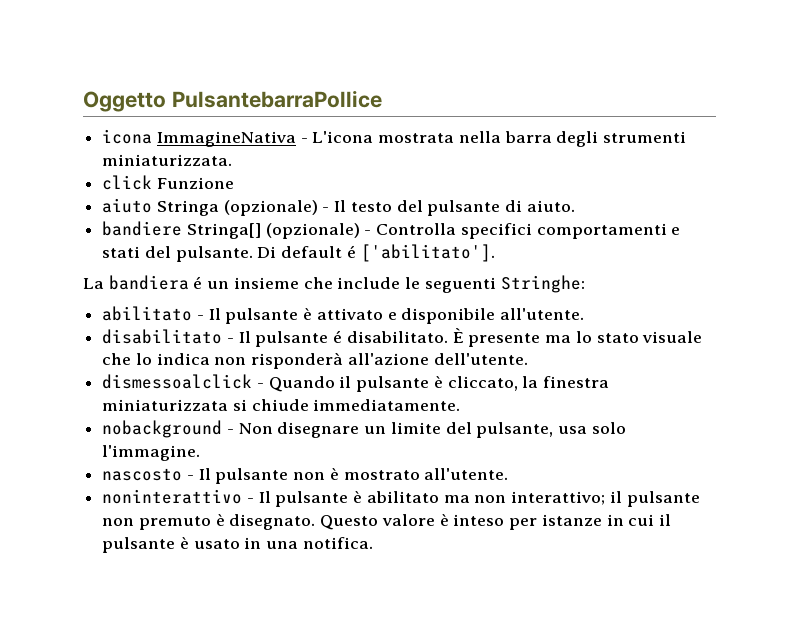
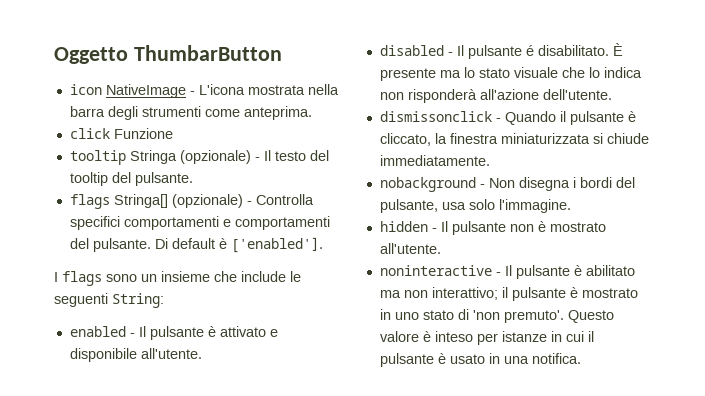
- Oggetto PulsantebarraPollice
- icona ImmagineNativa - L'icona mostrata nella barra degli strumenti miniaturizzata.
+ Oggetto ThumbarButton
+ icon NativeImage - L'icona mostrata nella barra degli strumenti come anteprima.
- aiuto Stringa (opzionale) - Il testo del pulsante di aiuto.
- bandiere Stringa[] (opzionale) - Controlla specifici comportamenti e stati del pulsante.
+ tooltip Stringa (opzionale) - Il testo del tooltip del pulsante.
+ flags Stringa[] (opzionale) - Controlla specifici comportamenti e comportamenti del pulsante.
- Di default é ['abilitato'].
- La bandiera é un insieme che include le seguenti Stringhe:
- abilitato - Il pulsante è attivato e disponibile all'utente.
+ Di default è ['enabled'].
+ I flags sono un insieme che include le seguenti String:
+ enabled - Il pulsante è attivato e disponibile all'utente.
- disabilitato - Il pulsante é disabilitato.
+ disabled - Il pulsante é disabilitato.
- dismessoalclick - Quando il pulsante è cliccato, la finestra miniaturizzata si chiude immediatamente.
+ dismissonclick - Quando il pulsante è cliccato, la finestra miniaturizzata si chiude immediatamente.
- nobackground - Non disegnare un limite del pulsante, usa solo l'immagine.
+ nobackground - Non disegna i bordi del pulsante, usa solo l'immagine.
- nascosto - Il pulsante non è mostrato all'utente.
+ hidden - Il pulsante non è mostrato all'utente.
- noninterattivo - Il pulsante è abilitato ma non interattivo; il pulsante non premuto è disegnato.
+ noninteractive - Il pulsante è abilitato ma non interattivo; il pulsante è mostrato in uno stato di 'non premuto'.

